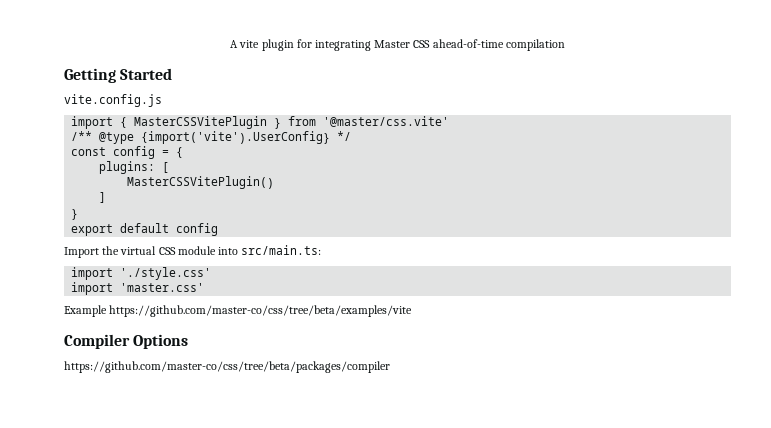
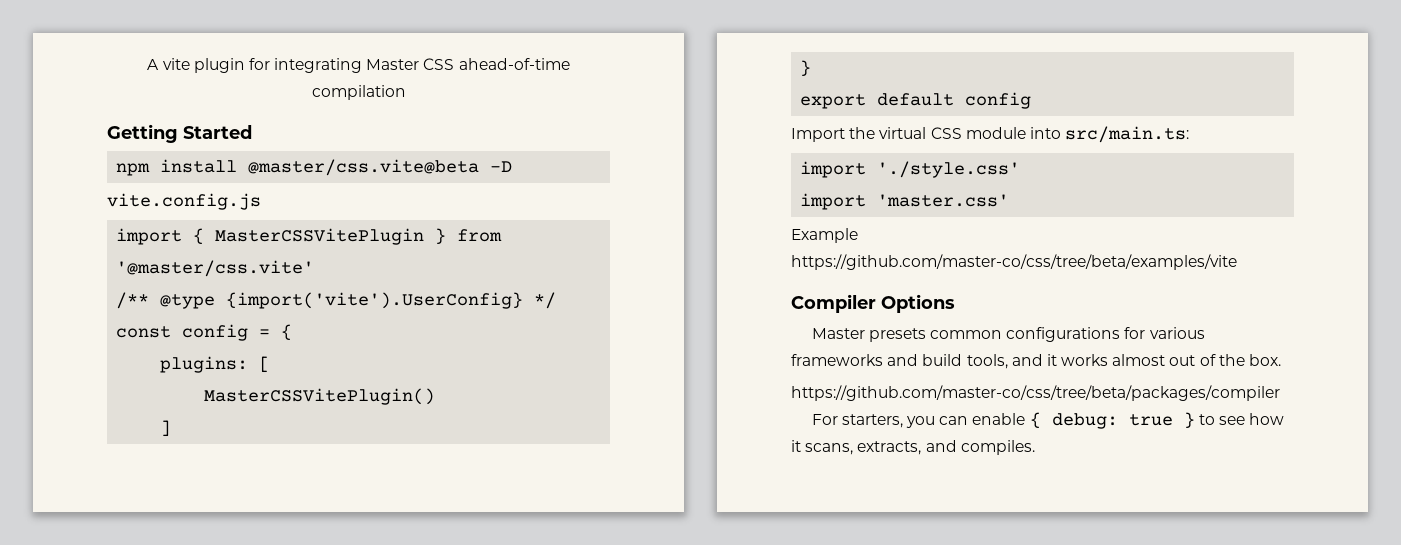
+ npm install @master/css.vite@beta -D
+ Master presets common configurations for various frameworks and build tools, and it works almost out of the box.
  https://github.com/master-co/css/tree/beta/packages/compiler
+ For starters, you can enable { debug: true } to see how it scans, extracts, and compiles.

